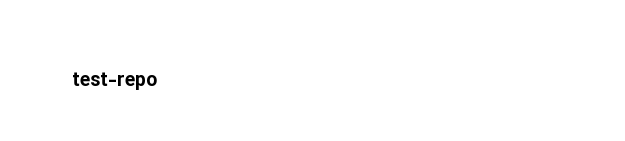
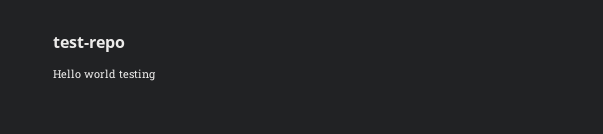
+ Hello world testing

